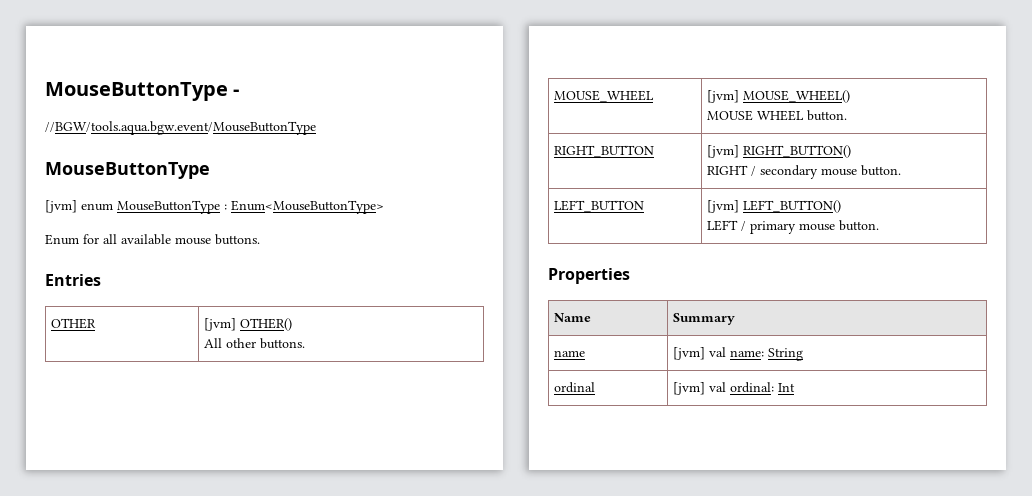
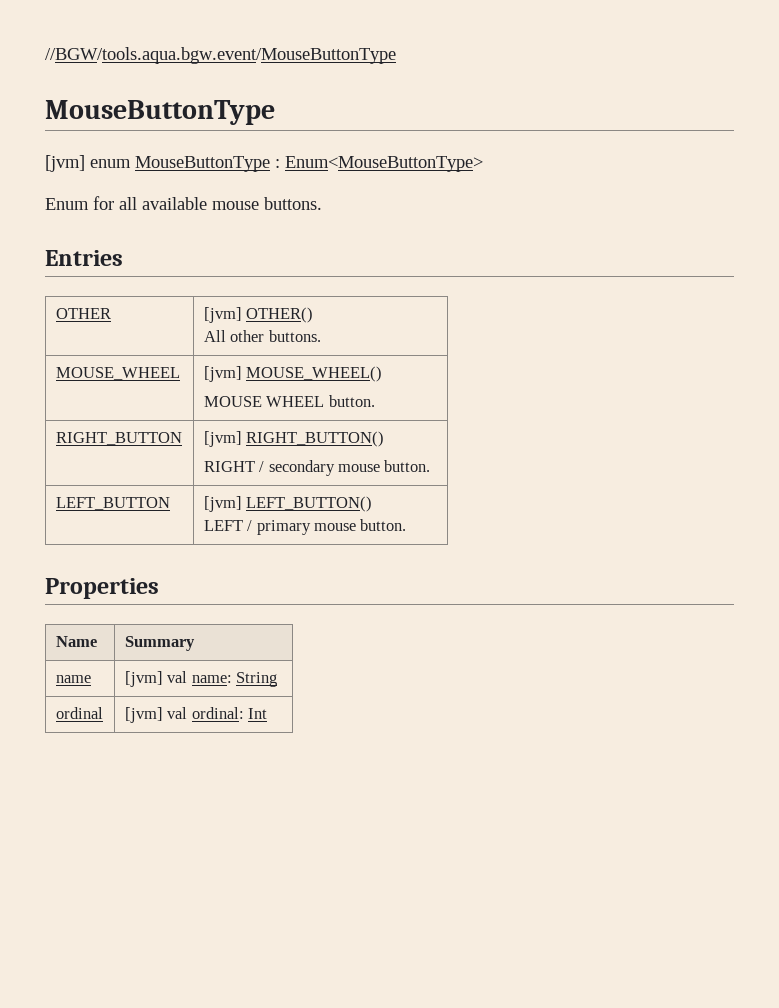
- MouseButtonType -

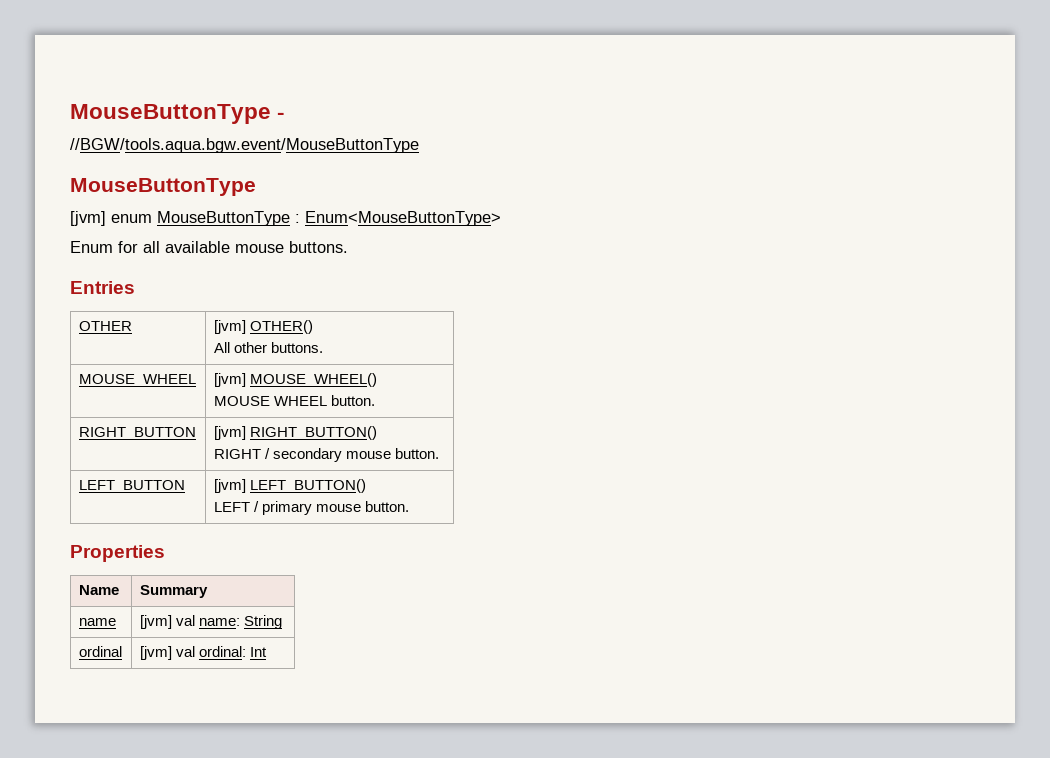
+ MouseButtonType -

